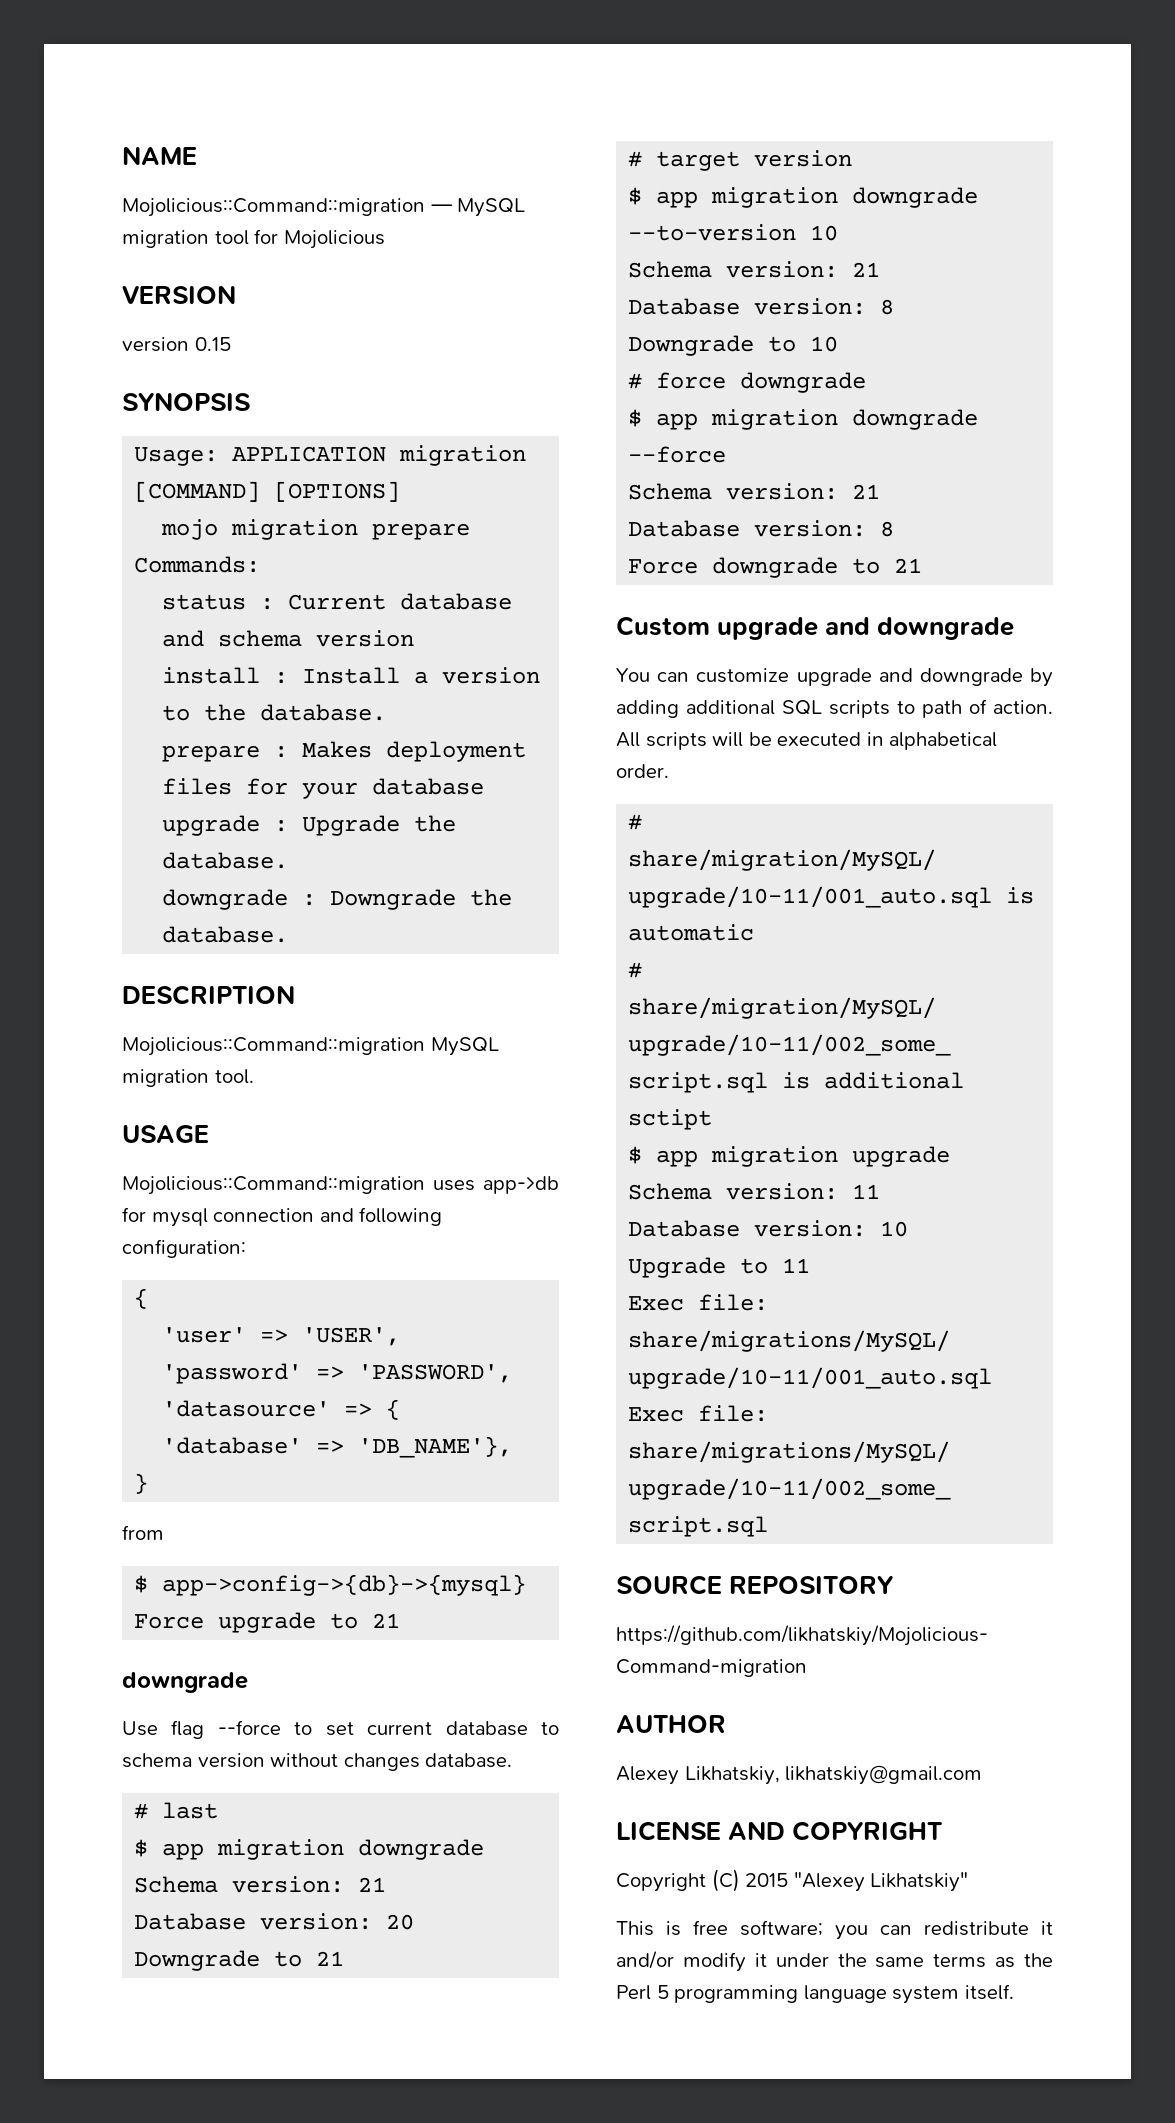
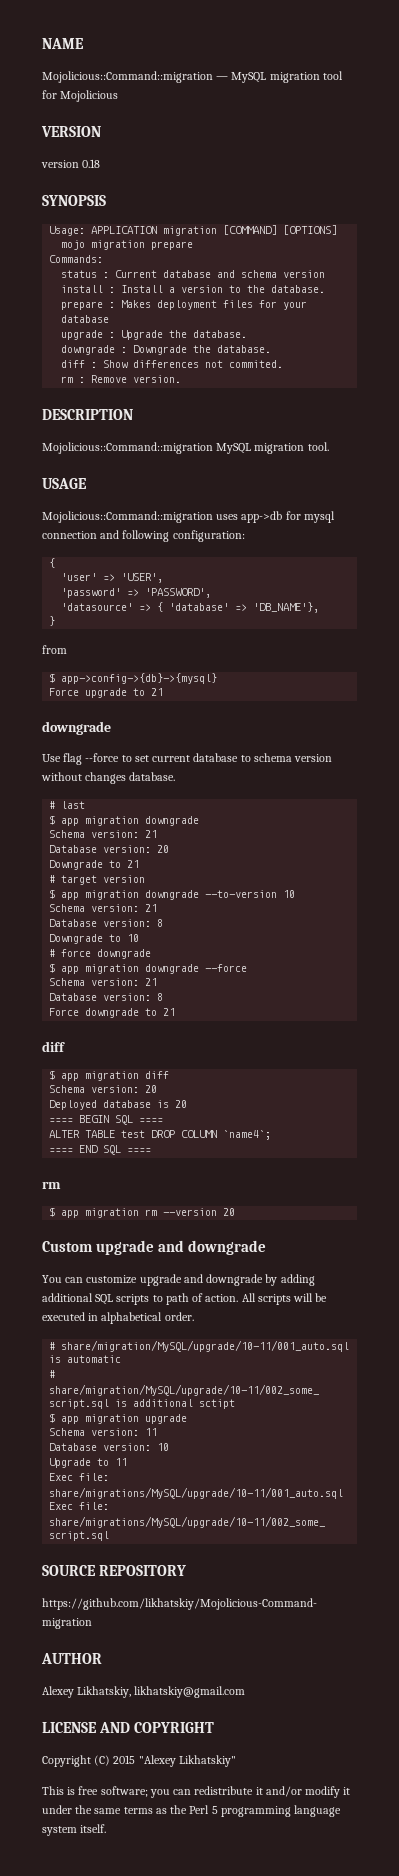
- version 0.15
+ version 0.18
+ diff : Show differences not commited.
+ rm : Remove version.
  Force downgrade to 21
+ diff
+ $ app migration diff
+ Schema version: 20
+ Deployed database is 20
+ ==== BEGIN SQL ====
+ ALTER TABLE test DROP COLUMN `name4`;
+ ==== END SQL ====
+ rm
+ $ app migration rm --version 20

